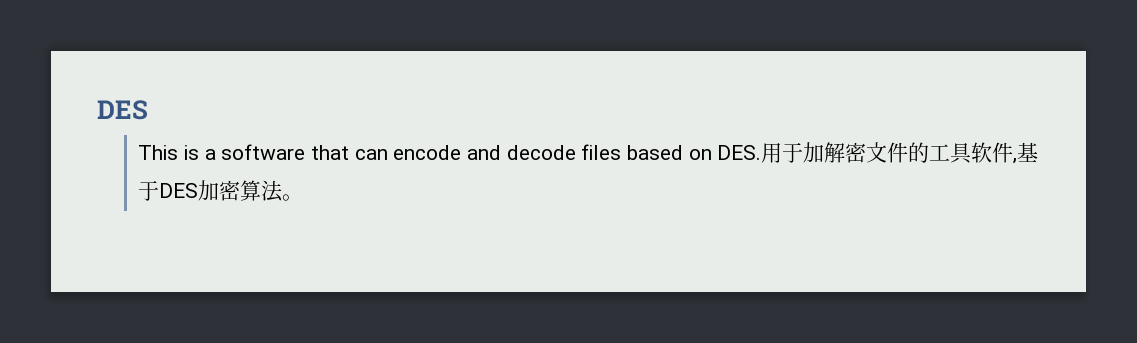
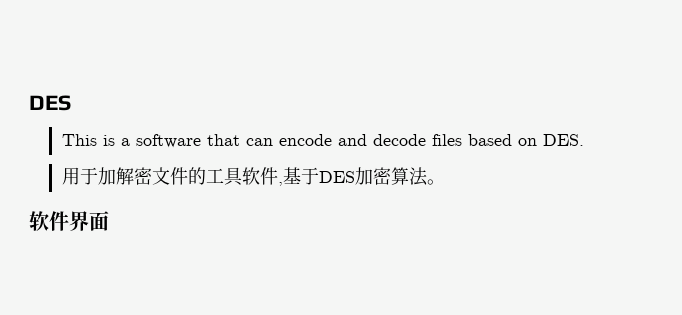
- This is a software that can encode and decode files based on DES.用于加解密文件的工具软件,基于DES加密算法。
+ This is a software that can encode and decode files based on DES.
+ 用于加解密文件的工具软件,基于DES加密算法。
+ 软件界面

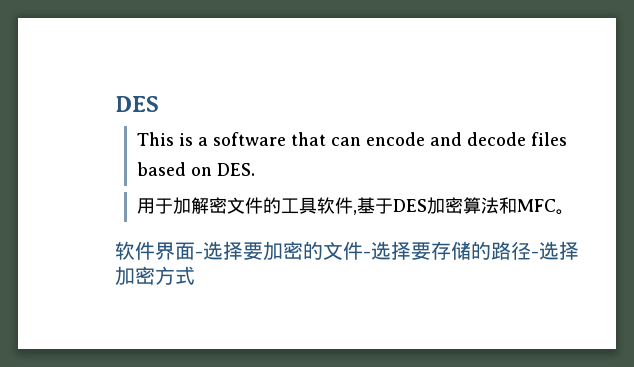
- 用于加解密文件的工具软件,基于DES加密算法。
+ 用于加解密文件的工具软件,基于DES加密算法和MFC。
- 软件界面
+ 软件界面-选择要加密的文件-选择要存储的路径-选择加密方式

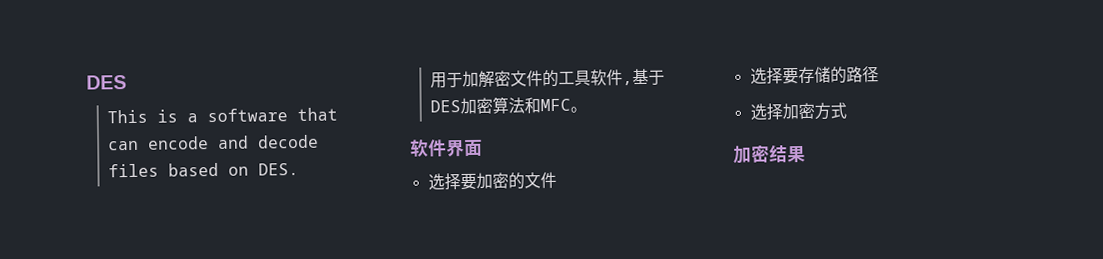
- 软件界面-选择要加密的文件-选择要存储的路径-选择加密方式
+ 软件界面
+ 选择要加密的文件
+ 选择要存储的路径
+ 选择加密方式
+ 加密结果

